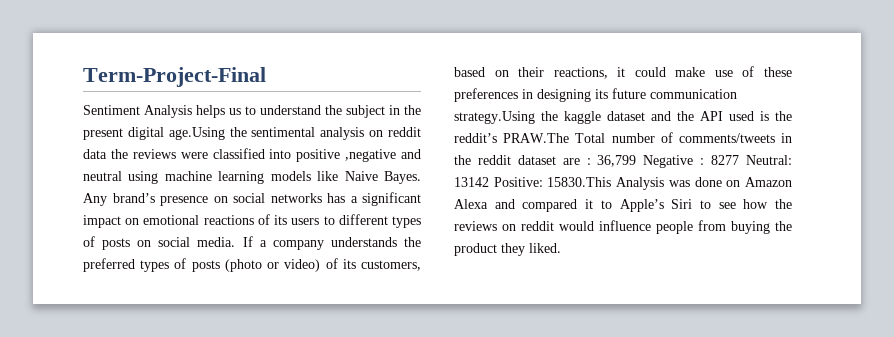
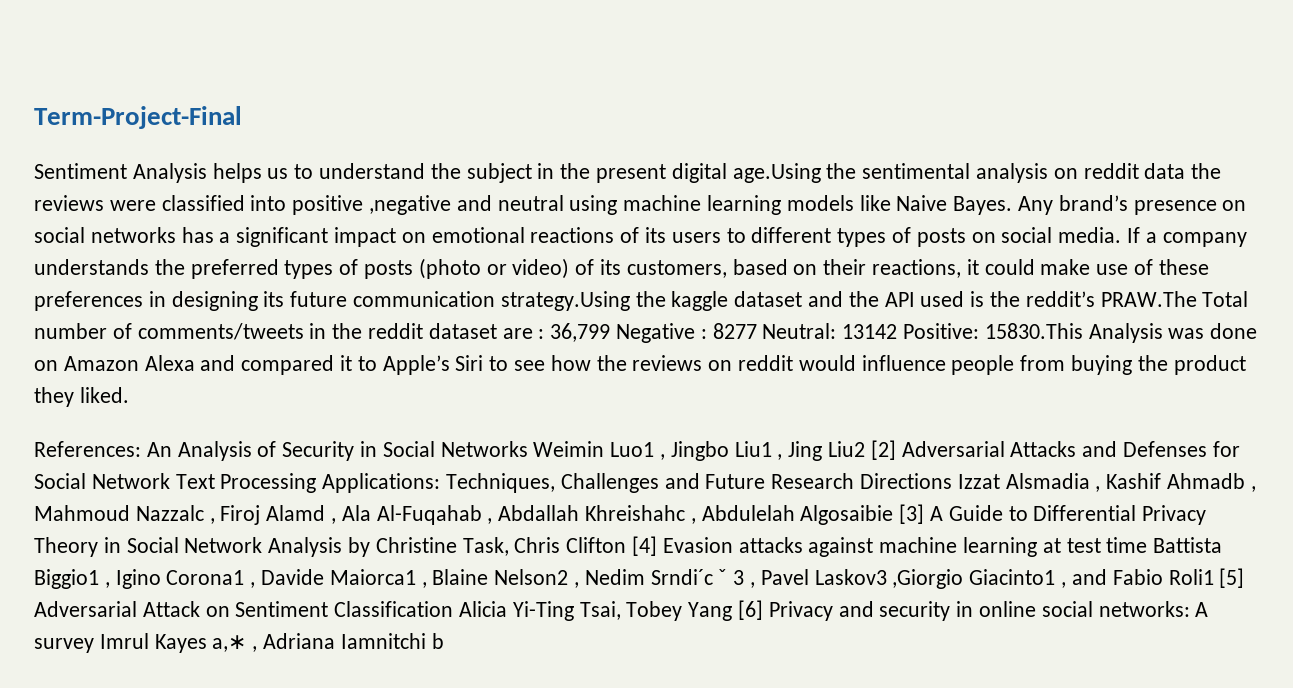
+ References: An Analysis of Security in Social Networks Weimin Luo1 , Jingbo Liu1 , Jing Liu2 [2] Adversarial Attacks and Defenses for Social Network Text Processing Applications: Techniques, Challenges and Future Research Directions Izzat Alsmadia , Kashif Ahmadb , Mahmoud Nazzalc , Firoj Alamd , Ala Al-Fuqahab , Abdallah Khreishahc , Abdulelah Algosaibie [3] A Guide to Differential Privacy Theory in Social Network Analysis by Christine Task, Chris Clifton [4] Evasion attacks against machine learning at test time Battista Biggio1 , Igino Corona1 , Davide Maiorca1 , Blaine Nelson2 , Nedim Srndi´c ˇ 3 , Pavel Laskov3 ,Giorgio Giacinto1 , and Fabio Roli1 [5] Adversarial Attack on Sentiment Classification Alicia Yi-Ting Tsai, Tobey Yang [6] Privacy and security in online social networks: A survey Imrul Kayes a,∗ , Adriana Iamnitchi b

